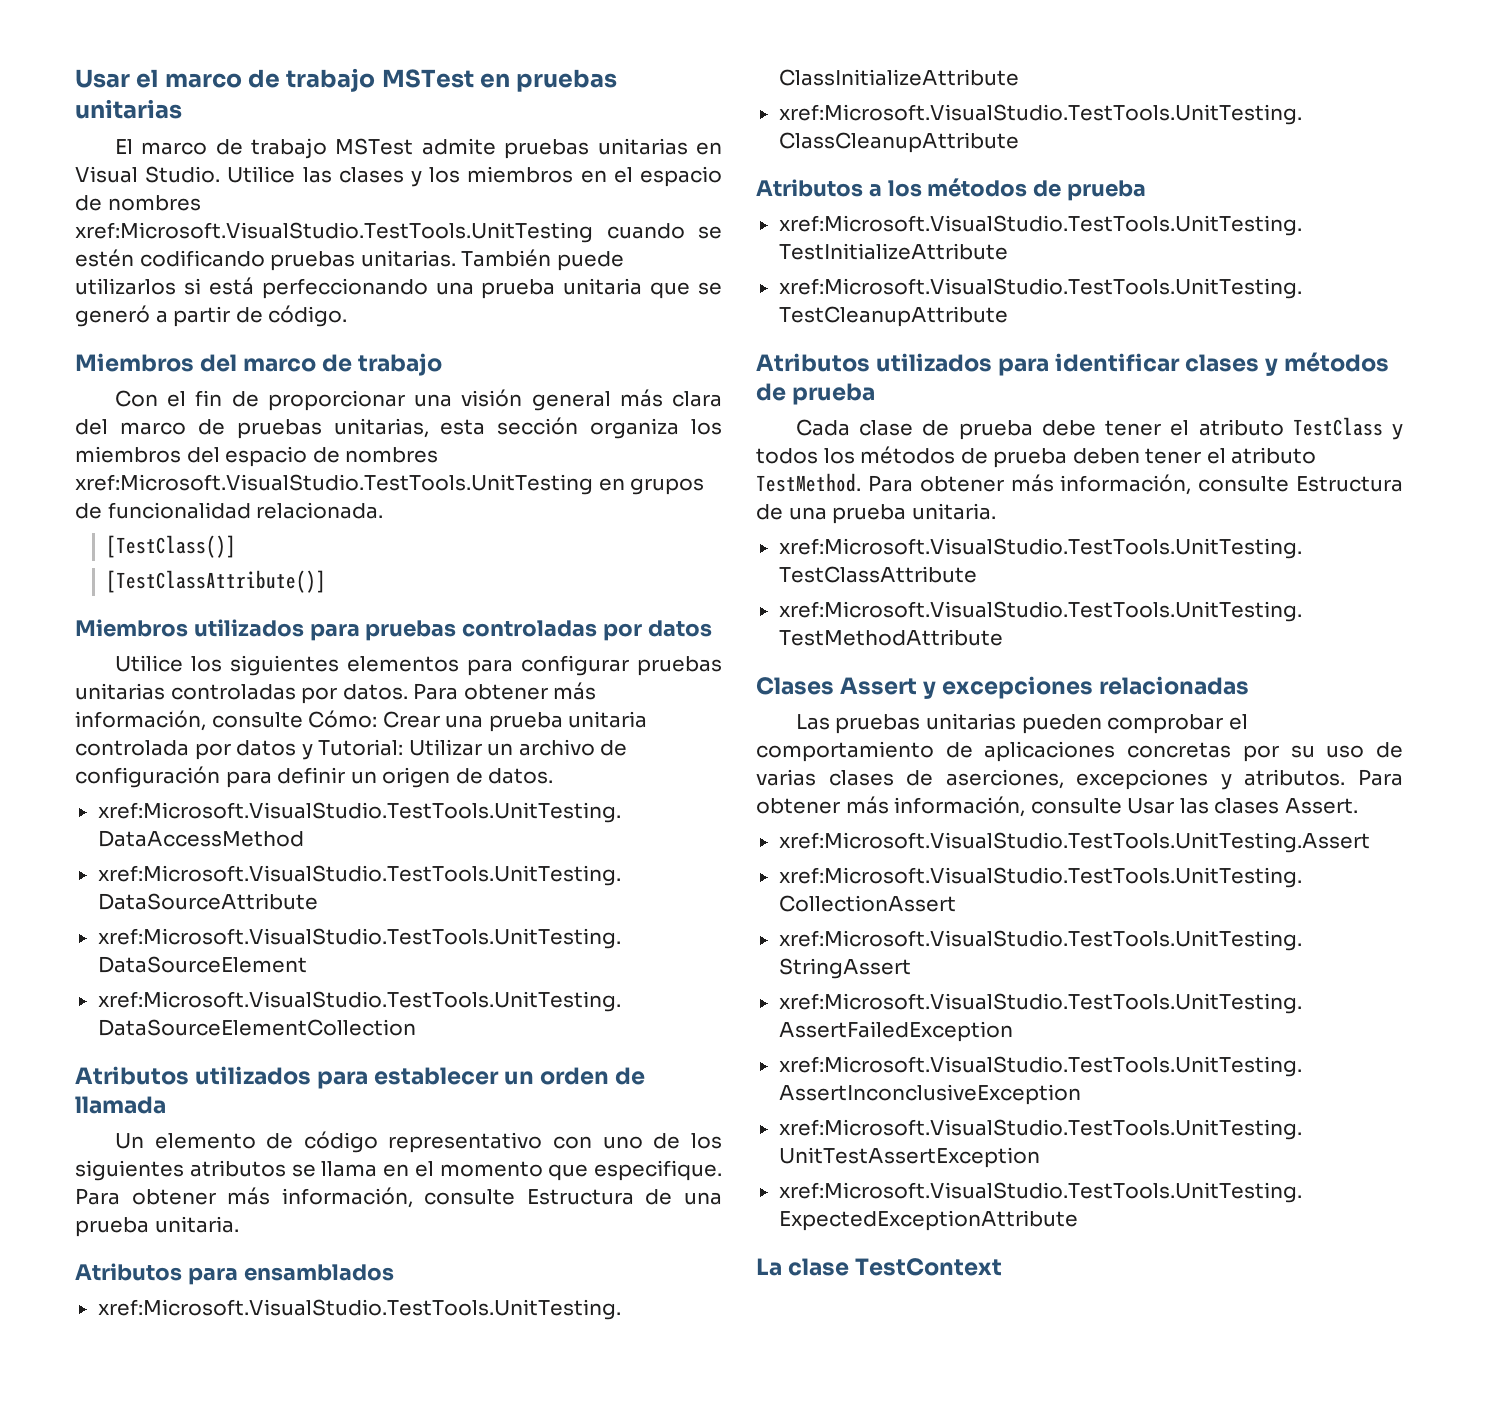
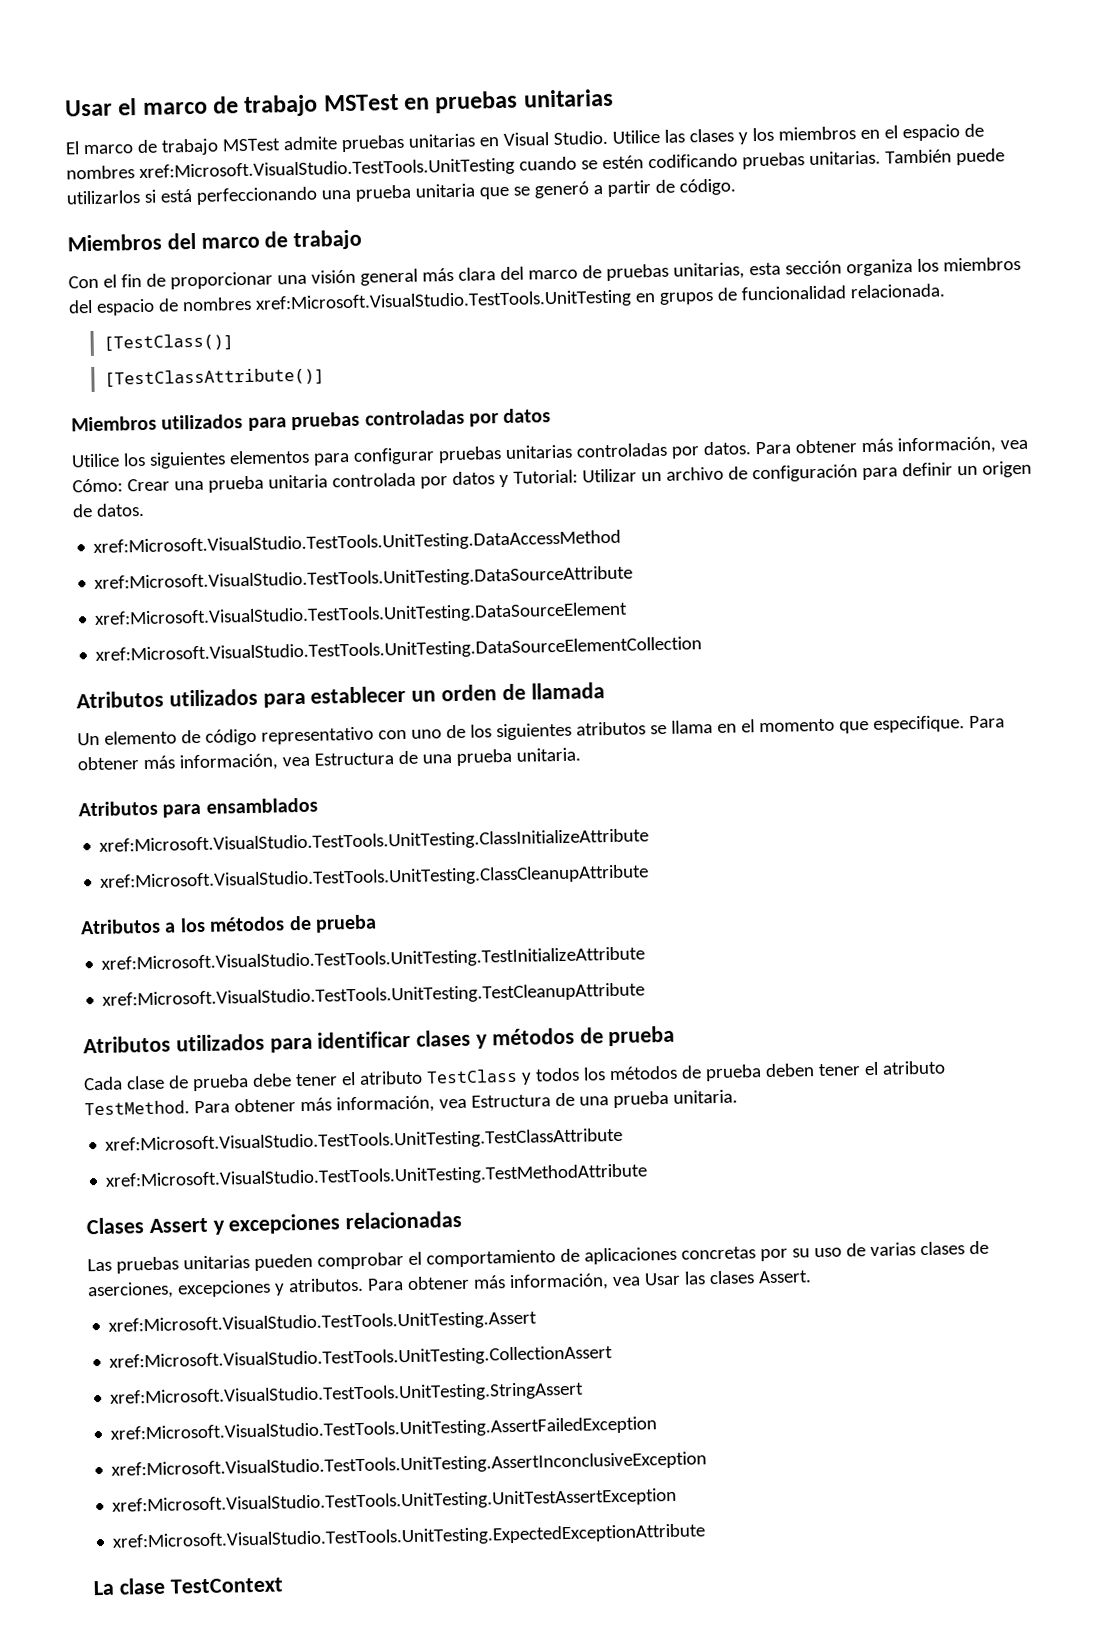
- Para obtener más información, consulte Cómo: Crear una prueba unitaria controlada por datos y Tutorial: Utilizar un archivo de configuración para definir un origen de datos.
+ Para obtener más información, vea Cómo: Crear una prueba unitaria controlada por datos y Tutorial: Utilizar un archivo de configuración para definir un origen de datos.
- Un elemento de código representativo con uno de los siguientes atributos se llama en el momento que especifique. Para obtener más información, consulte Estructura de una prueba unitaria.
+ Un elemento de código representativo con uno de los siguientes atributos se llama en el momento que especifique. Para obtener más información, vea Estructura de una prueba unitaria.
- Cada clase de prueba debe tener el atributo TestClass y todos los métodos de prueba deben tener el atributo TestMethod. Para obtener más información, consulte Estructura de una prueba unitaria.
+ Cada clase de prueba debe tener el atributo TestClass y todos los métodos de prueba deben tener el atributo TestMethod. Para obtener más información, vea Estructura de una prueba unitaria.
- Para obtener más información, consulte Usar las clases Assert.
+ Para obtener más información, vea Usar las clases Assert.

